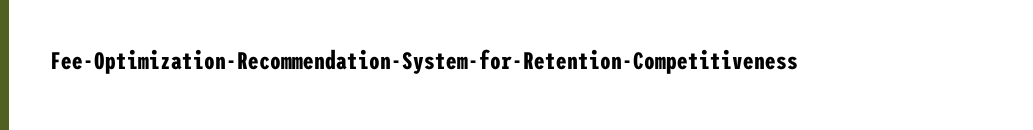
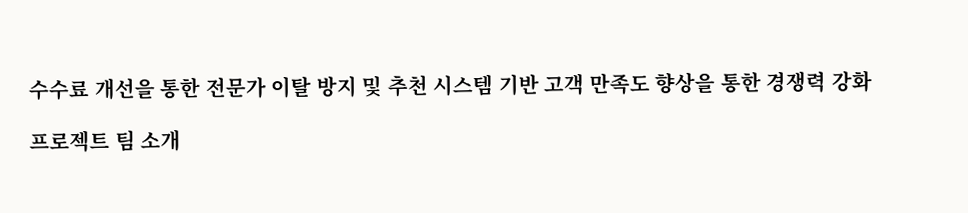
- Fee-Optimization-Recommendation-System-for-Retention-Competitiveness
+ 수수료 개선을 통한 전문가 이탈 방지 및 추천 시스템 기반 고객 만족도 향상을 통한 경쟁력 강화
+ 프로젝트 팀 소개

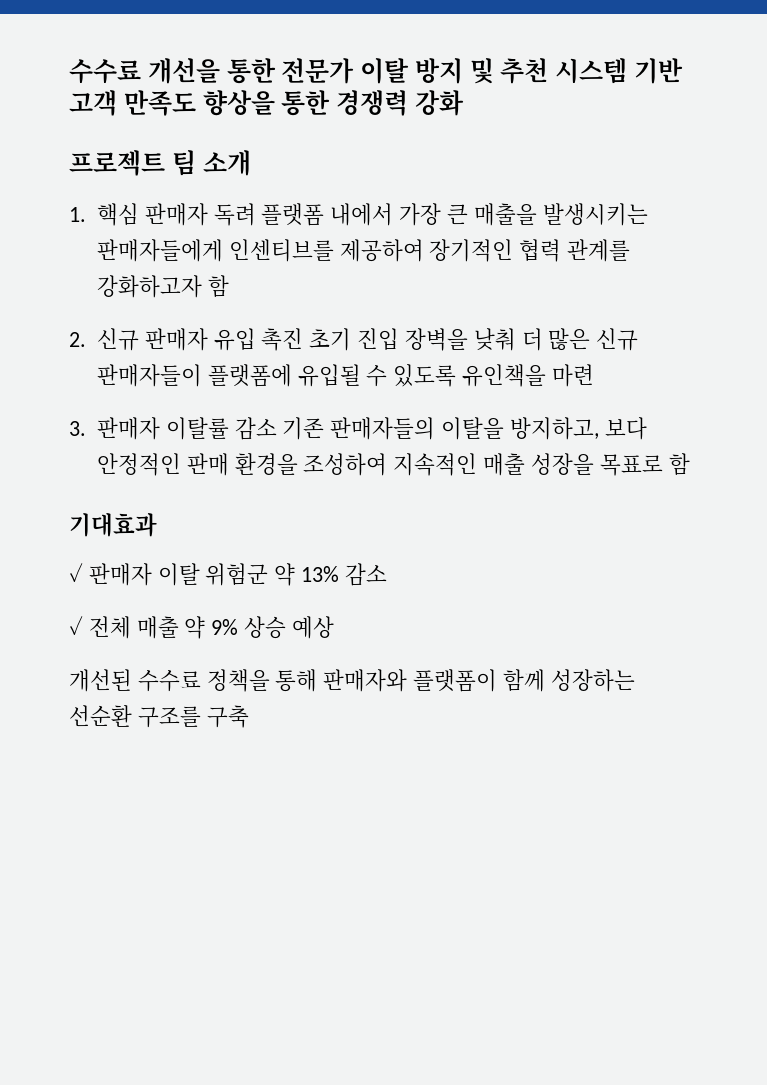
+ 1. 핵심 판매자 독려 플랫폼 내에서 가장 큰 매출을 발생시키는 판매자들에게 인센티브를 제공하여 장기적인 협력 관계를 강화하고자 함
+ 2. 신규 판매자 유입 촉진 초기 진입 장벽을 낮춰 더 많은 신규 판매자들이 플랫폼에 유입될 수 있도록 유인책을 마련
+ 3. 판매자 이탈률 감소 기존 판매자들의 이탈을 방지하고, 보다 안정적인 판매 환경을 조성하여 지속적인 매출 성장을 목표로 함
+ 기대효과
+ ✓ 판매자 이탈 위험군 약 13% 감소
+ ✓ 전체 매출 약 9% 상승 예상
+ 개선된 수수료 정책을 통해 판매자와 플랫폼이 함께 성장하는 선순환 구조를 구축

